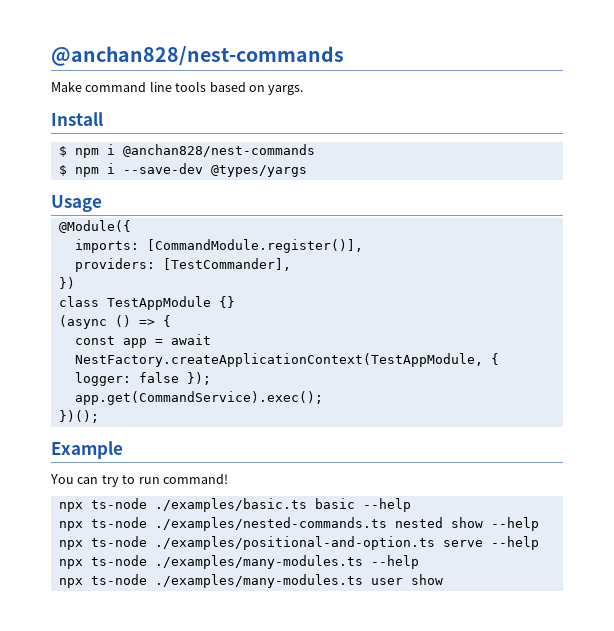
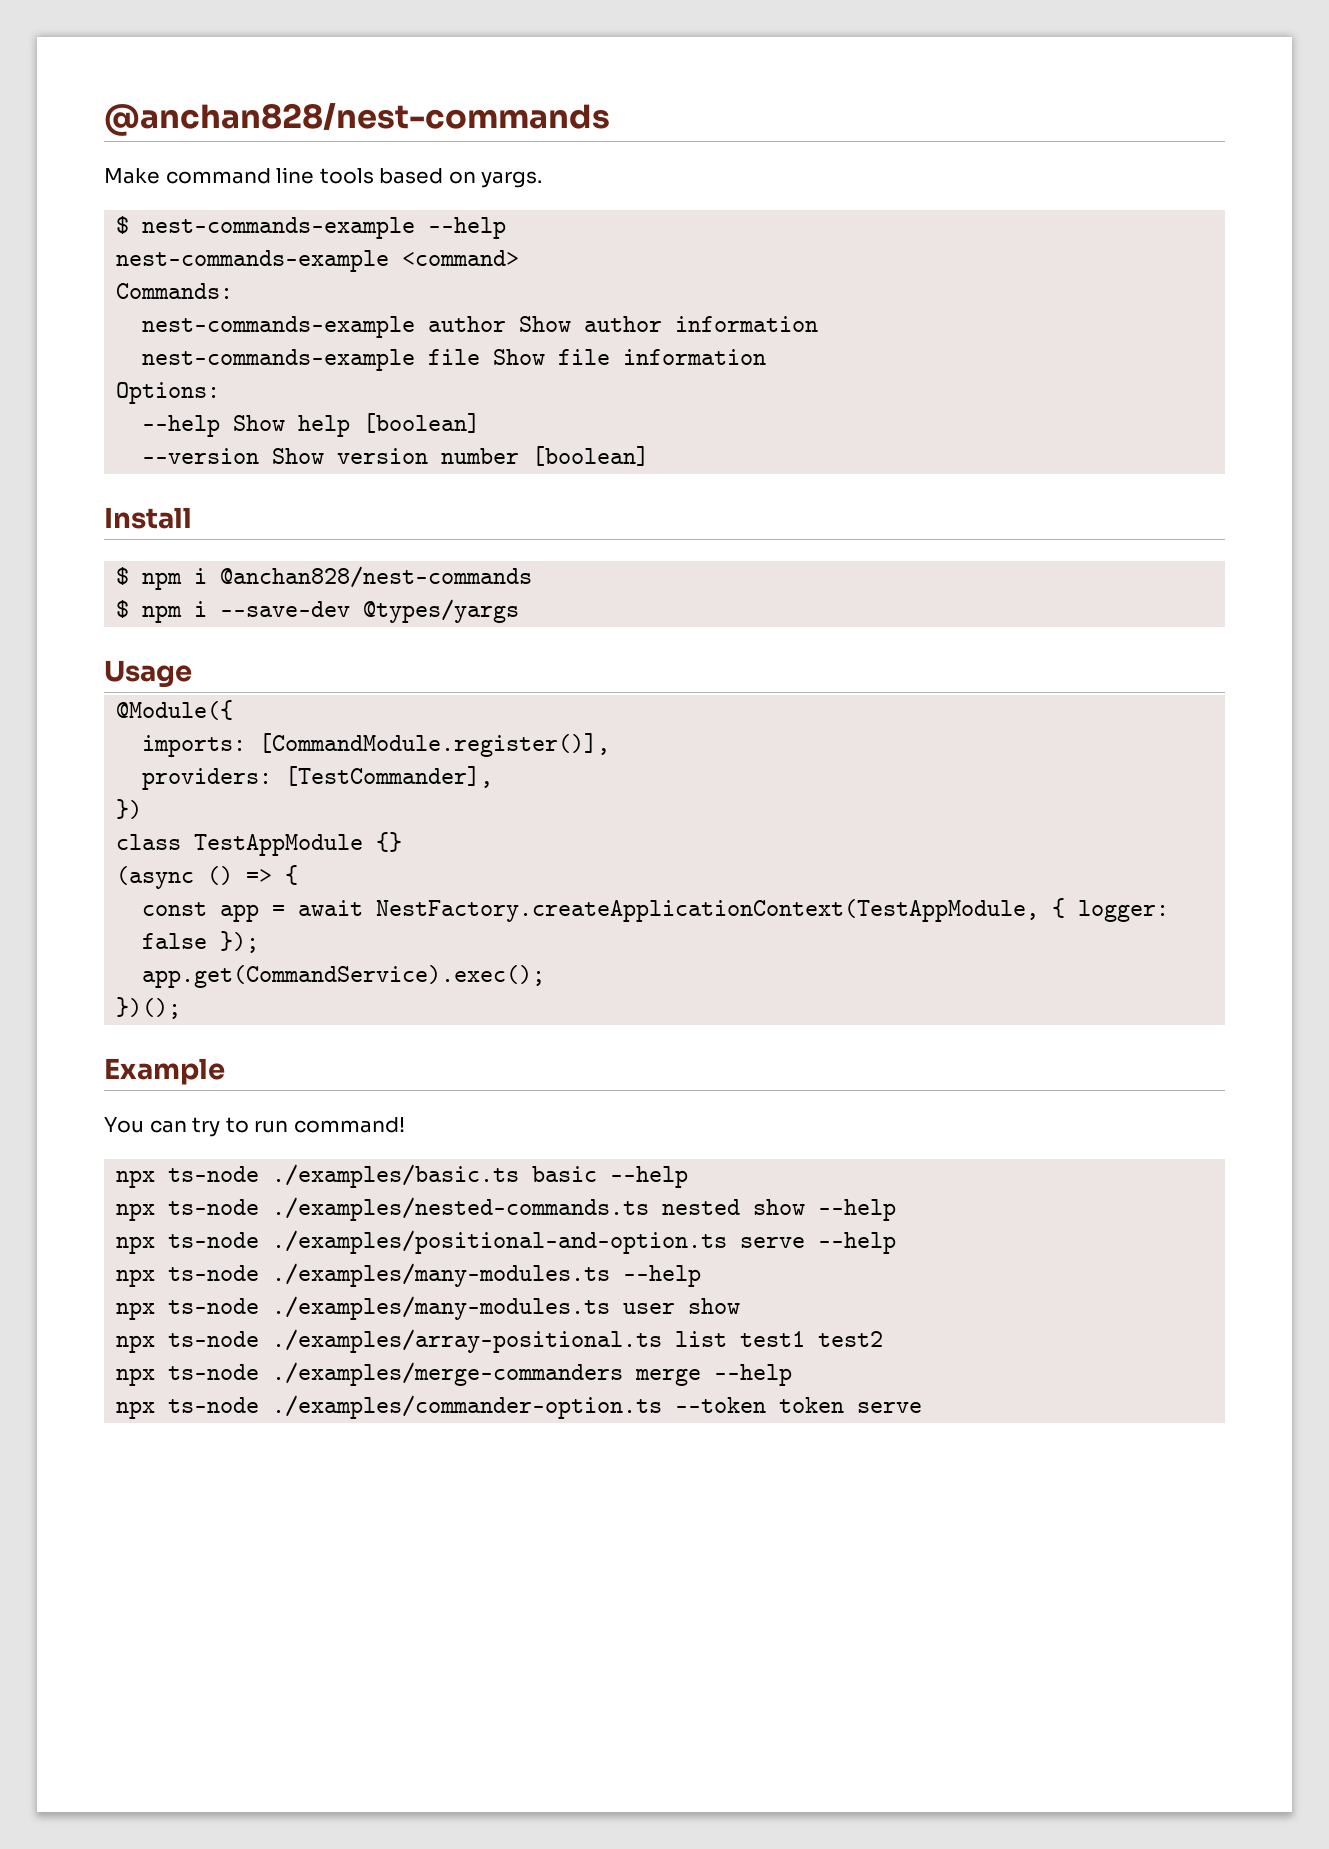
+ $ nest-commands-example --help
+ nest-commands-example <command>
+ Commands:
+ nest-commands-example author Show author information
+ nest-commands-example file Show file information
+ Options:
+ --help Show help [boolean]
+ --version Show version number [boolean]
+ npx ts-node ./examples/array-positional.ts list test1 test2
+ npx ts-node ./examples/merge-commanders merge --help
+ npx ts-node ./examples/commander-option.ts --token token serve

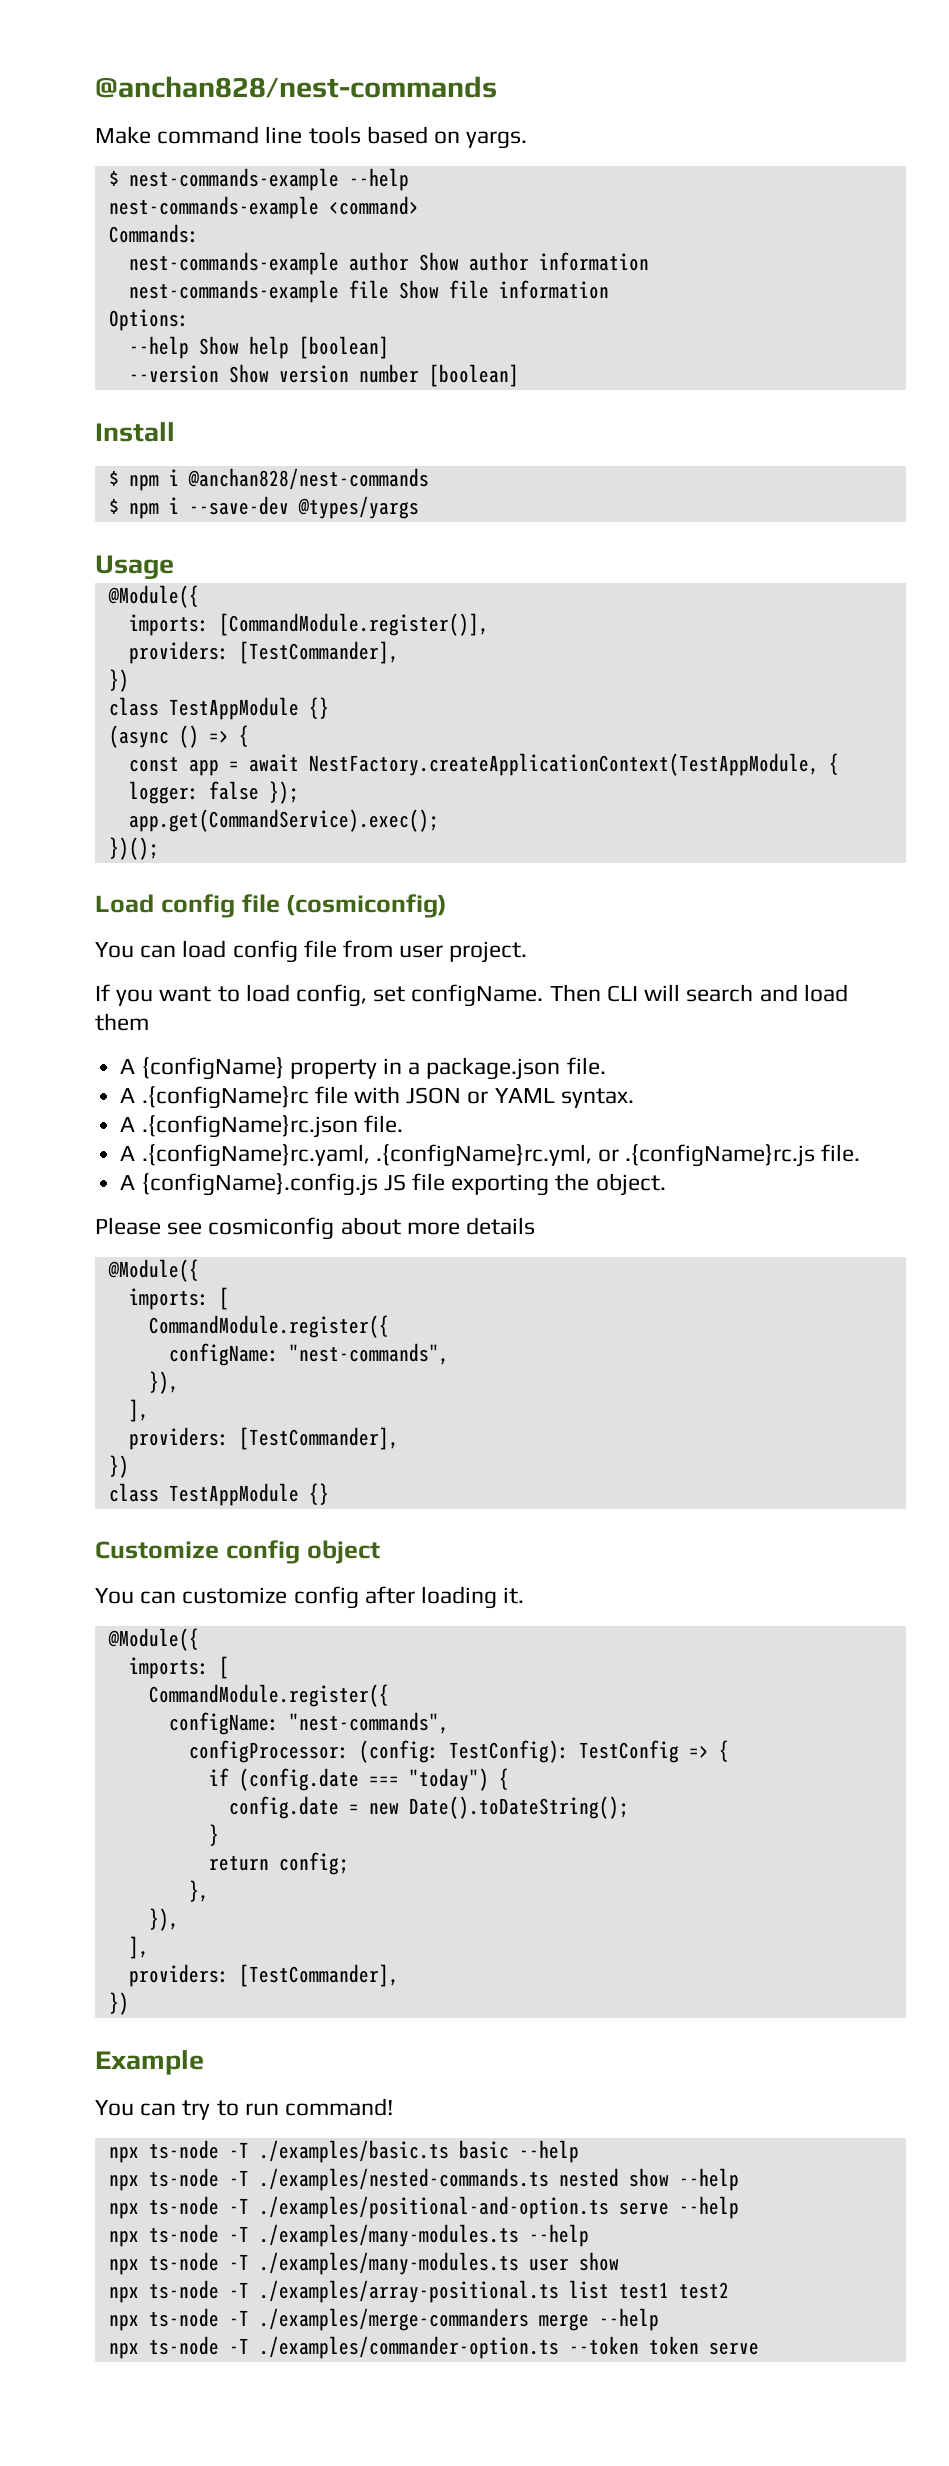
+ Load config file (cosmiconfig)
+ You can load config file from user project.
+ If you want to load config, set configName. Then CLI will search and load them
+ A {configName} property in a package.json file.
+ A .{configName}rc file with JSON or YAML syntax.
+ A .{configName}rc.json file.
+ A .{configName}rc.yaml, .{configName}rc.yml, or .{configName}rc.js file.
+ A {configName}.config.js JS file exporting the object.
+ Please see cosmiconfig about more details
+ @Module({
+ imports: [
+ CommandModule.register({
+ configName: "nest-commands",
+ }),
+ ],
+ providers: [TestCommander],
+ })
+ class TestAppModule {}
+ Customize config object
+ You can customize config after loading it.
+ @Module({
+ imports: [
+ CommandModule.register({
+ configName: "nest-commands",
+ configProcessor: (config: TestConfig): TestConfig => {
+ if (config.date === "today") {
+ config.date = new Date().toDateString();
+ }
+ return config;
+ },
+ }),
+ ],
+ providers: [TestCommander],
+ })
- npx ts-node ./examples/basic.ts basic --help
+ npx ts-node -T ./examples/basic.ts basic --help
- npx ts-node ./examples/nested-commands.ts nested show --help
+ npx ts-node -T ./examples/nested-commands.ts nested show --help
- npx ts-node ./examples/positional-and-option.ts serve --help
+ npx ts-node -T ./examples/positional-and-option.ts serve --help
- npx ts-node ./examples/many-modules.ts --help
+ npx ts-node -T ./examples/many-modules.ts --help
- npx ts-node ./examples/many-modules.ts user show
+ npx ts-node -T ./examples/many-modules.ts user show
- npx ts-node ./examples/array-positional.ts list test1 test2
+ npx ts-node -T ./examples/array-positional.ts list test1 test2
- npx ts-node ./examples/merge-commanders merge --help
+ npx ts-node -T ./examples/merge-commanders merge --help
- npx ts-node ./examples/commander-option.ts --token token serve
+ npx ts-node -T ./examples/commander-option.ts --token token serve

